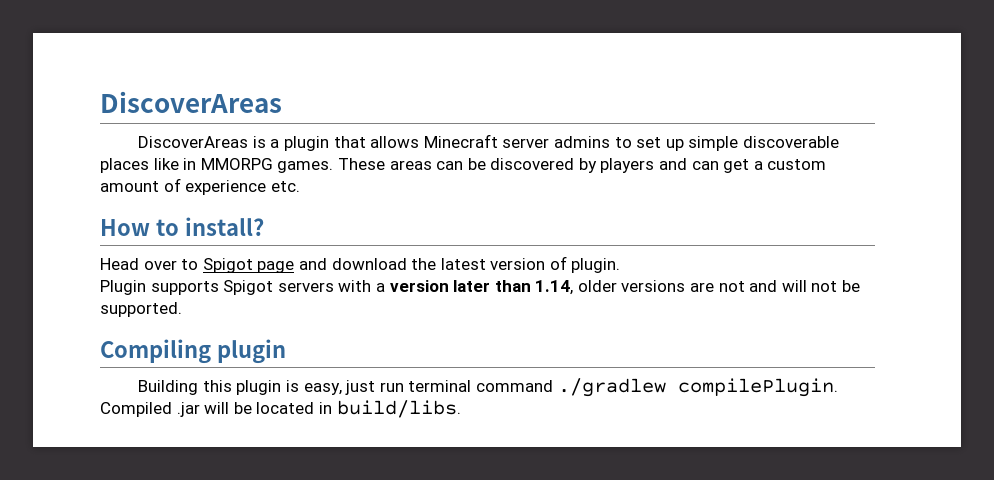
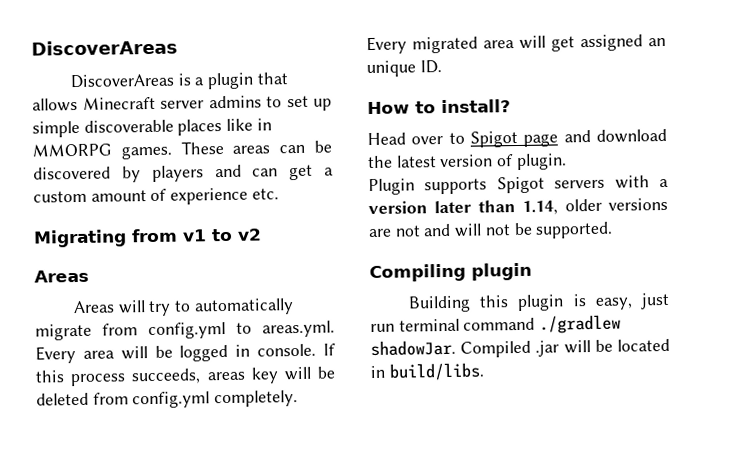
+ Migrating from v1 to v2
+ Areas
+ Areas will try to automatically migrate from config.yml to areas.yml. Every area will be logged in console. If this process succeeds, areas key will be deleted from config.yml completely. Every migrated area will get assigned an unique ID.
- Building this plugin is easy, just run terminal command ./gradlew compilePlugin.
+ Building this plugin is easy, just run terminal command ./gradlew shadowJar.

